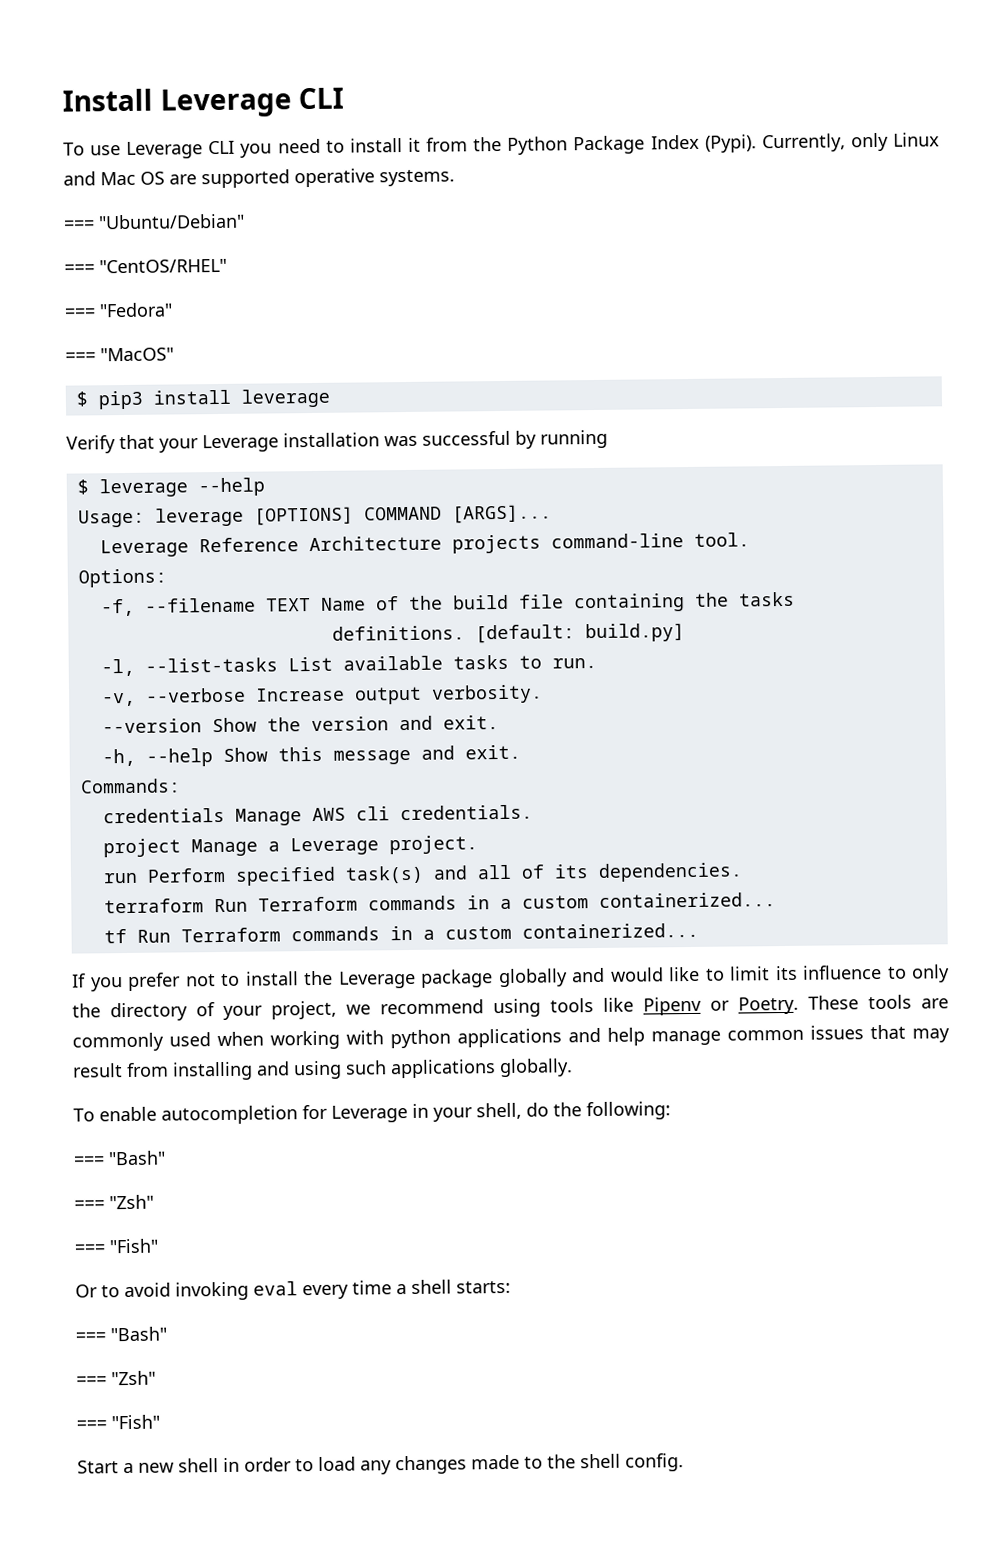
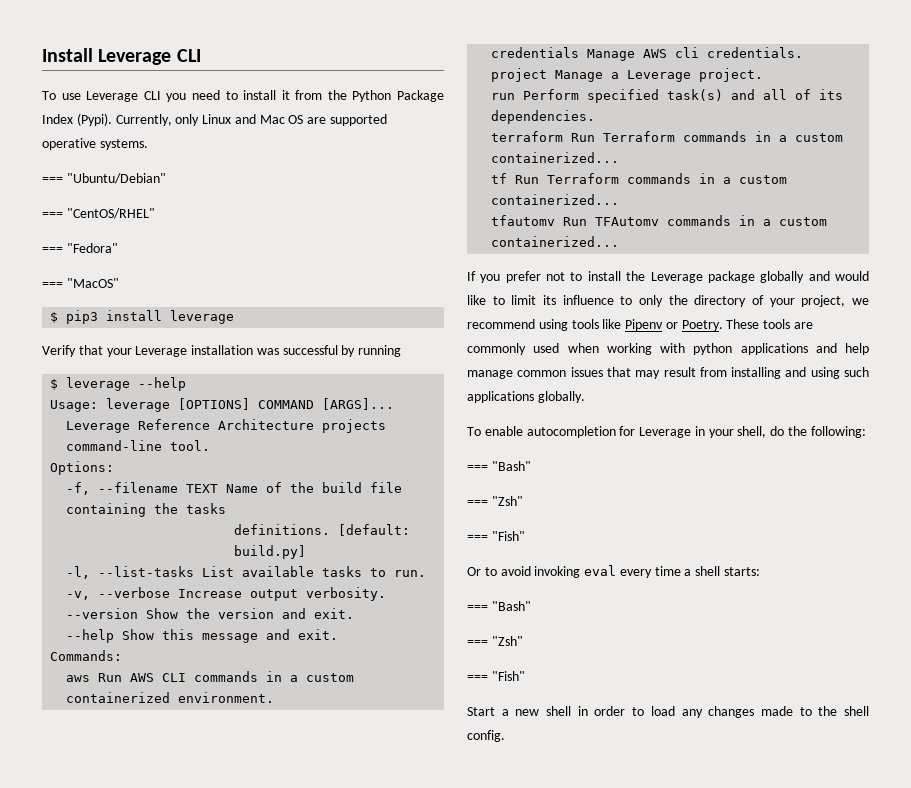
- -h, --help Show this message and exit.
+ --help Show this message and exit.
+ aws Run AWS CLI commands in a custom containerized environment.
+ tfautomv Run TFAutomv commands in a custom containerized...

